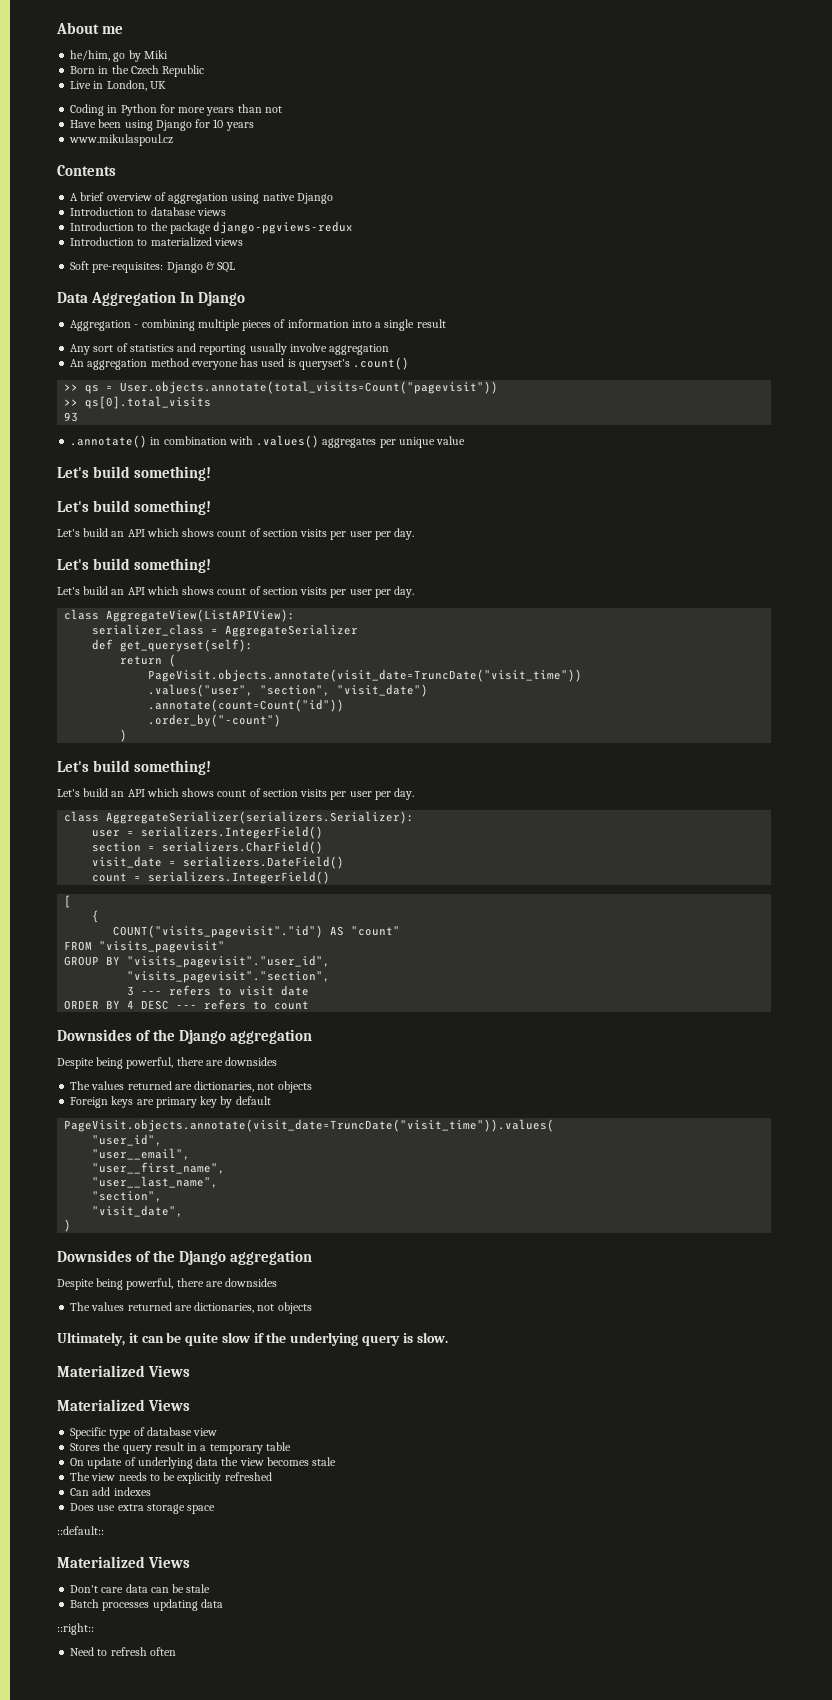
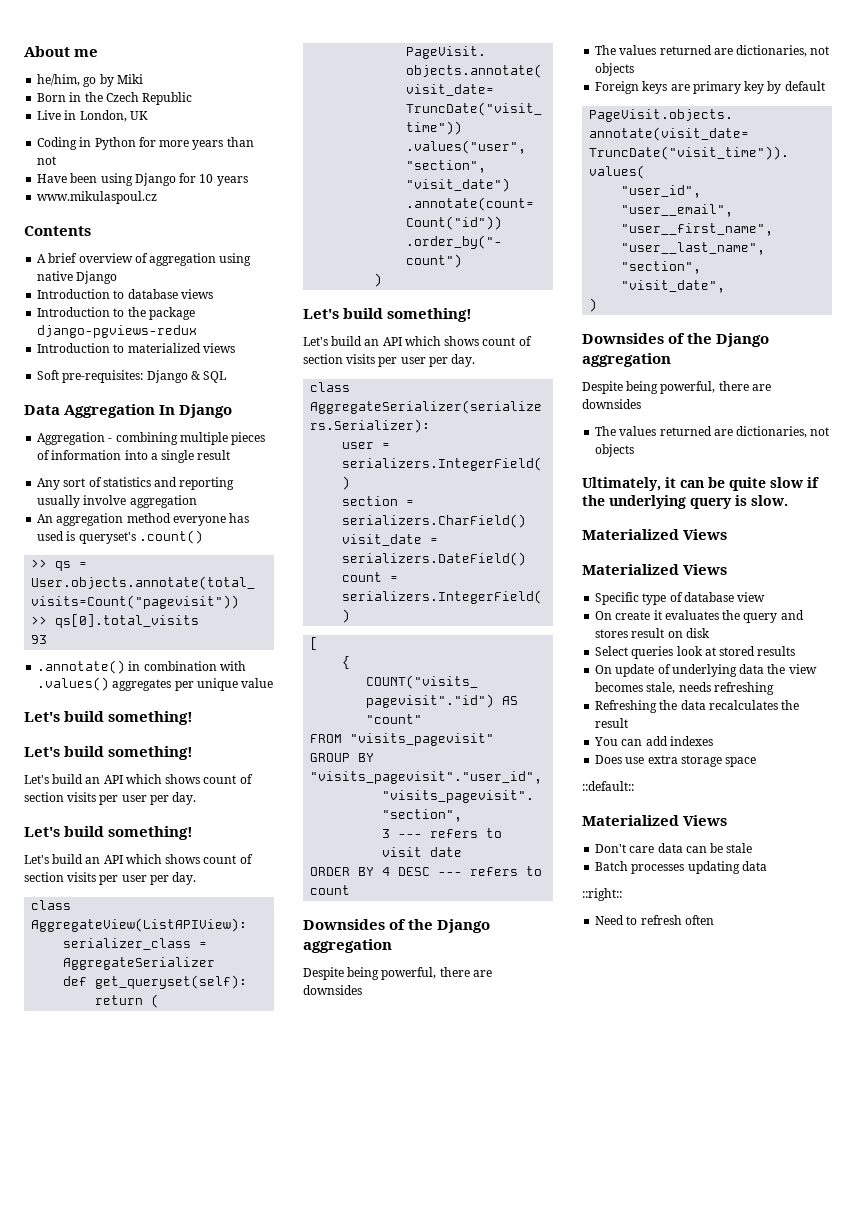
- Stores the query result in a temporary table
+ On create it evaluates the query and stores result on disk
+ Select queries look at stored results
- On update of underlying data the view becomes stale
- The view needs to be explicitly refreshed
- Can add indexes
+ On update of underlying data the view becomes stale, needs refreshing
+ Refreshing the data recalculates the result
+ You can add indexes

